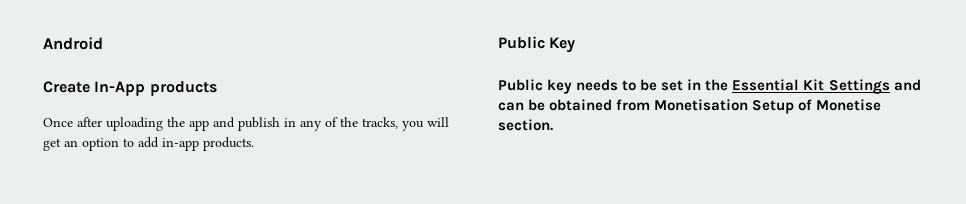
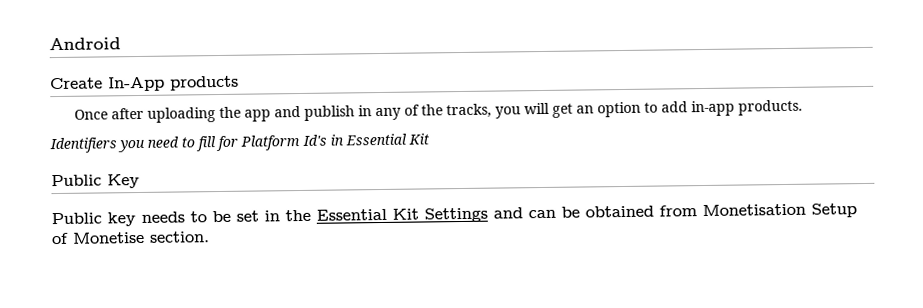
+ Identifiers you need to fill for Platform Id's in Essential Kit

